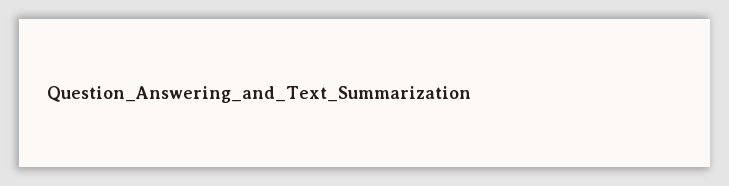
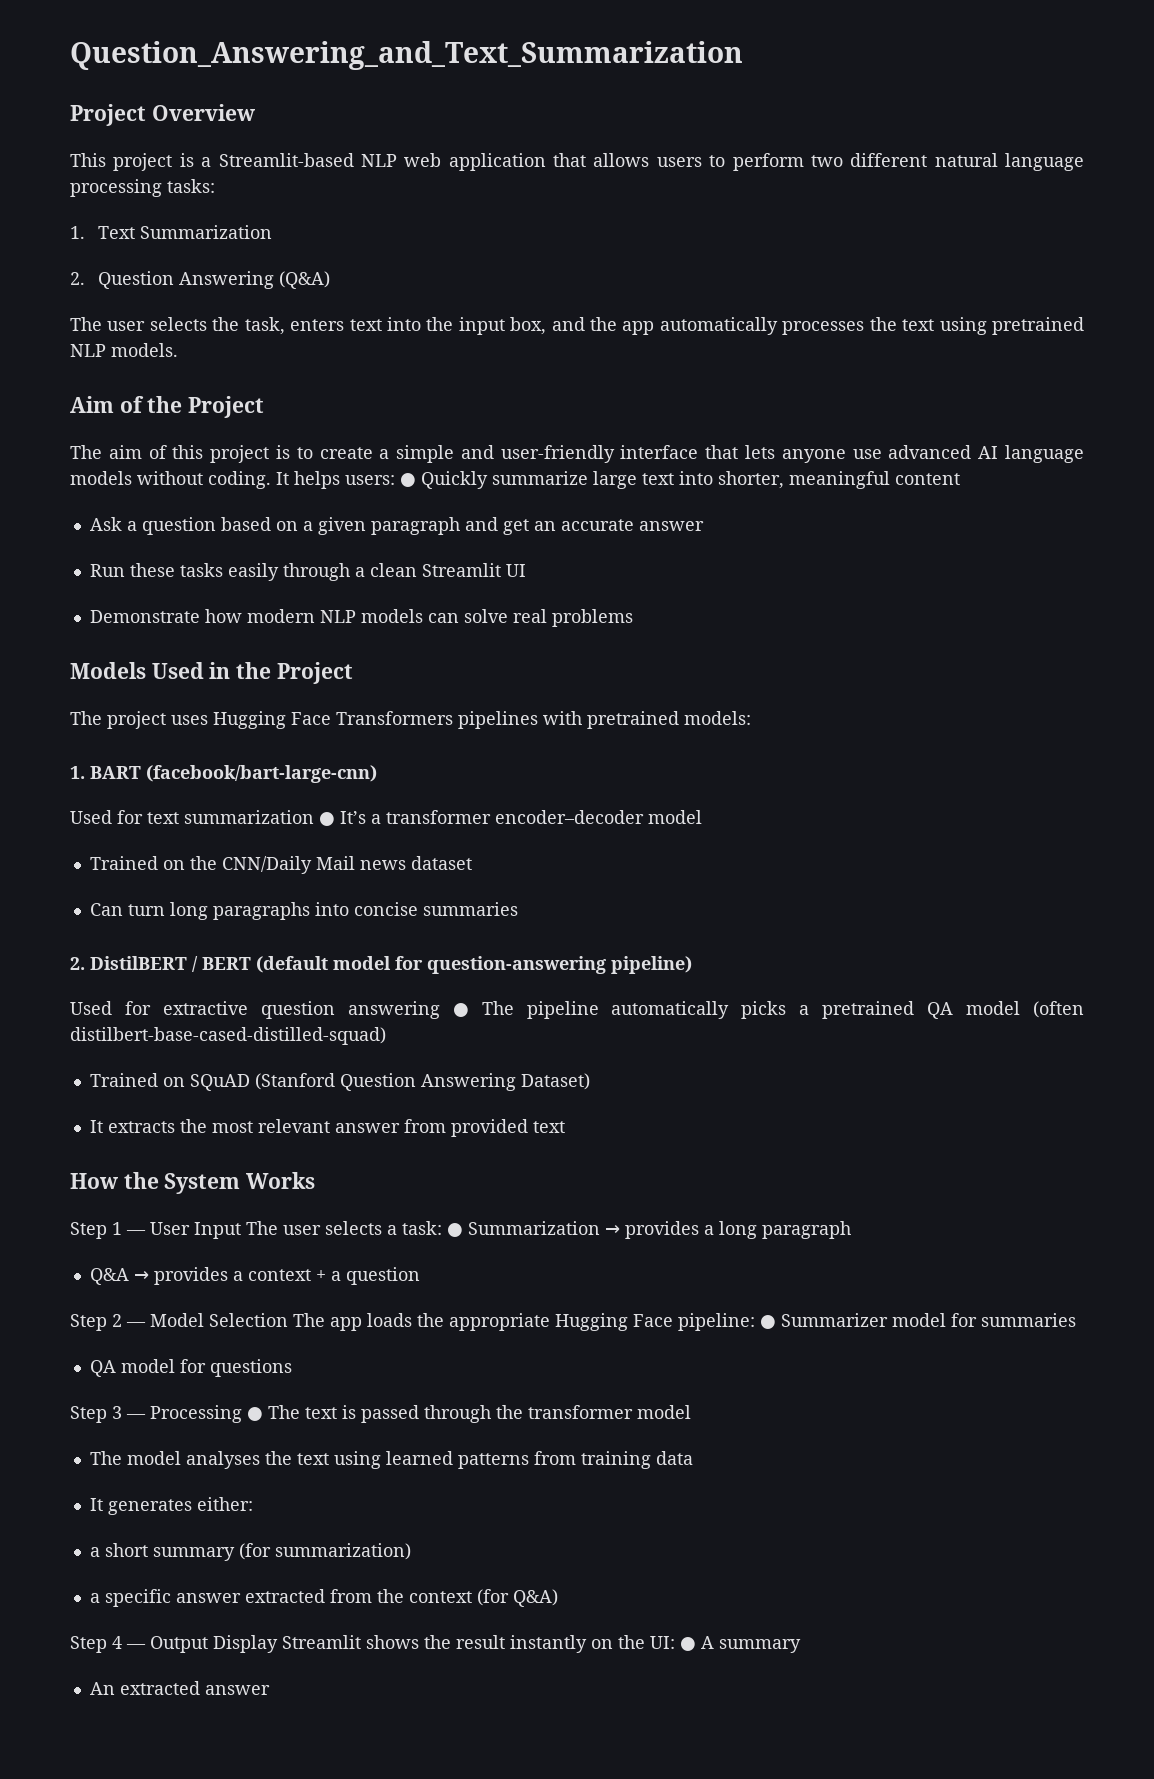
+ Project Overview
+ This project is a Streamlit-based NLP web application that allows users to perform two different natural language processing tasks:
+ 1. Text Summarization
+ 2. Question Answering (Q&A)
+ The user selects the task, enters text into the input box, and the app automatically processes the text using pretrained NLP models.
+ Aim of the Project
+ The aim of this project is to create a simple and user-friendly interface that lets anyone use advanced AI language models without coding. It helps users: ● Quickly summarize large text into shorter, meaningful content
+ Ask a question based on a given paragraph and get an accurate answer
+ Run these tasks easily through a clean Streamlit UI
+ Demonstrate how modern NLP models can solve real problems
+ Models Used in the Project
+ The project uses Hugging Face Transformers pipelines with pretrained models:
+ 1. BART (facebook/bart-large-cnn)
+ Used for text summarization ● It’s a transformer encoder–decoder model
+ Trained on the CNN/Daily Mail news dataset
+ Can turn long paragraphs into concise summaries
+ 2. DistilBERT / BERT (default model for question-answering pipeline)
+ Used for extractive question answering ● The pipeline automatically picks a pretrained QA model (often distilbert-base-cased-distilled-squad)
+ Trained on SQuAD (Stanford Question Answering Dataset)
+ It extracts the most relevant answer from provided text
+ How the System Works
+ Step 1 — User Input The user selects a task: ● Summarization → provides a long paragraph
+ Q&A → provides a context + a question
+ Step 2 — Model Selection The app loads the appropriate Hugging Face pipeline: ● Summarizer model for summaries
+ QA model for questions
+ Step 3 — Processing ● The text is passed through the transformer model
+ The model analyses the text using learned patterns from training data
+ It generates either:
+ a short summary (for summarization)
+ a specific answer extracted from the context (for Q&A)
+ Step 4 — Output Display Streamlit shows the result instantly on the UI: ● A summary
+ An extracted answer

